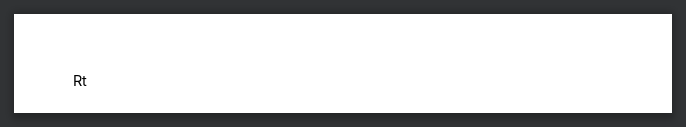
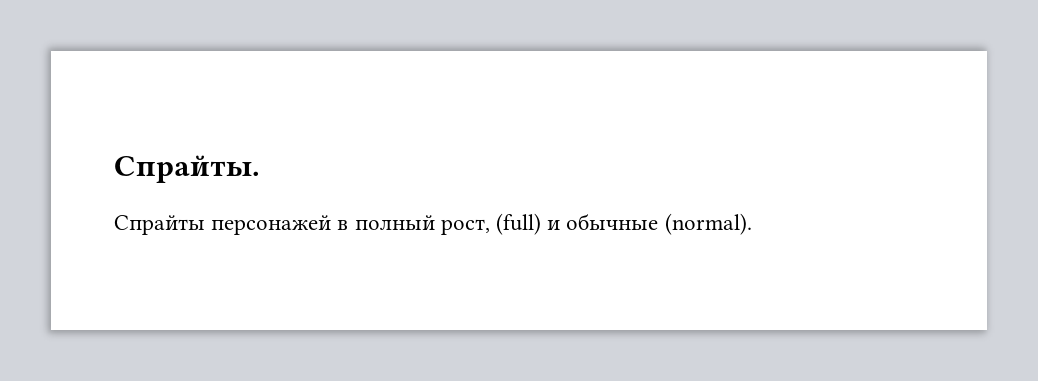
- Rt
+ Спрайты.
+ Спрайты персонажей в полный рост, (full) и обычные (normal).

